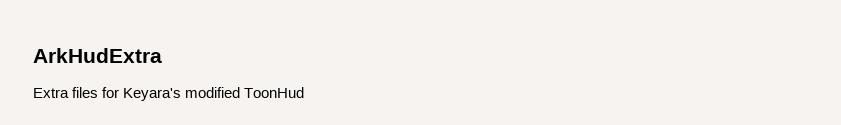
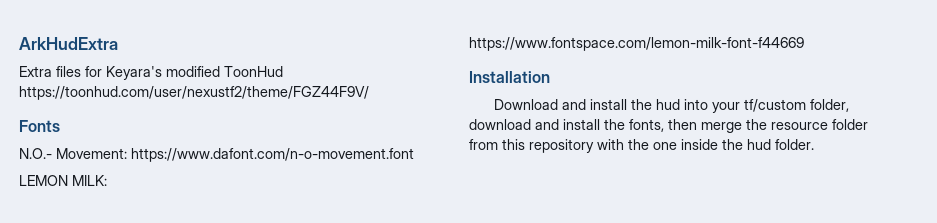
- Extra files for Keyara's modified ToonHud
+ Extra files for Keyara's modified ToonHud https://toonhud.com/user/nexustf2/theme/FGZ44F9V/
+ Fonts
+ N.O.- Movement: https://www.dafont.com/n-o-movement.font
+ LEMON MILK: https://www.fontspace.com/lemon-milk-font-f44669
+ Installation
+ Download and install the hud into your tf/custom folder, download and install the fonts, then merge the resource folder from this repository with the one inside the hud folder.

